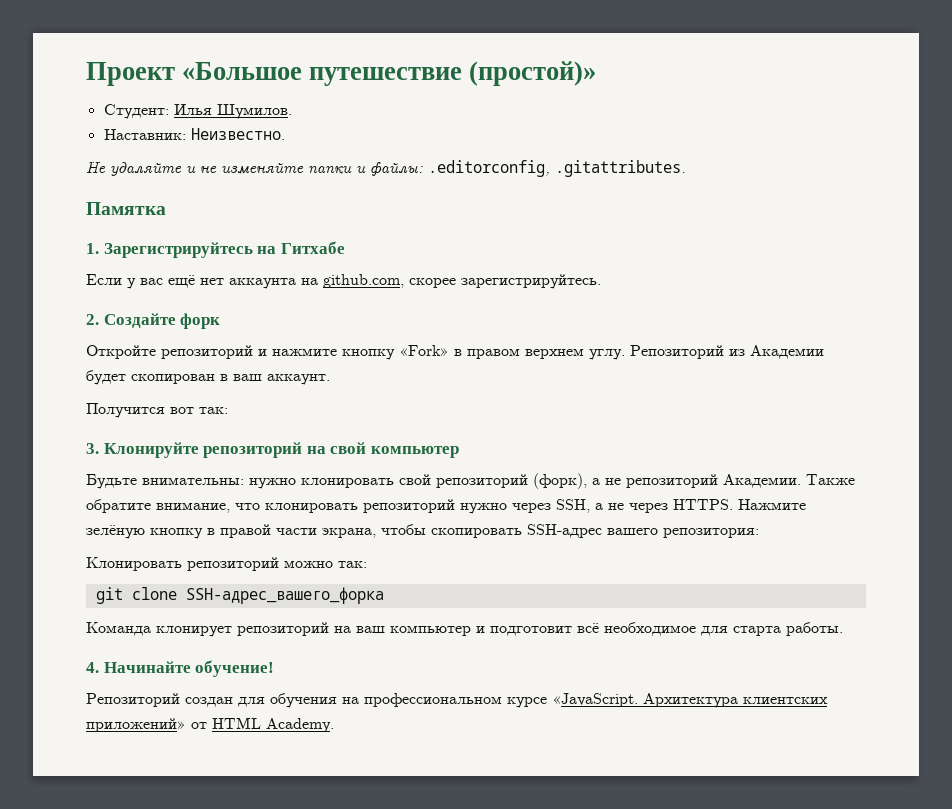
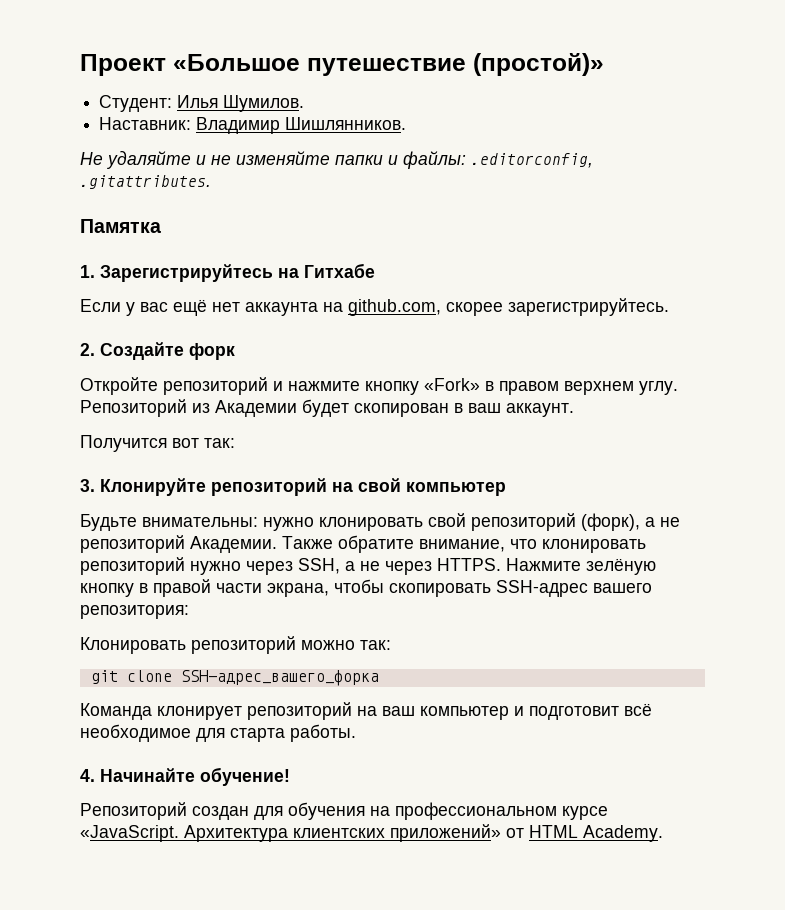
- Наставник: Неизвестно.
+ Наставник: Владимир Шишлянников.

